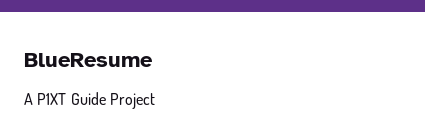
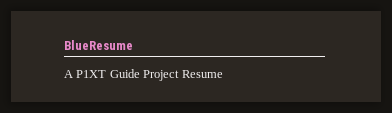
- A P1XT Guide Project
+ A P1XT Guide Project Resume

